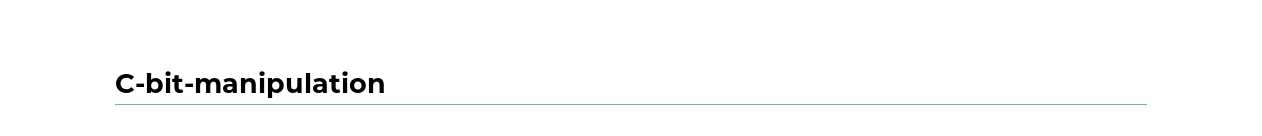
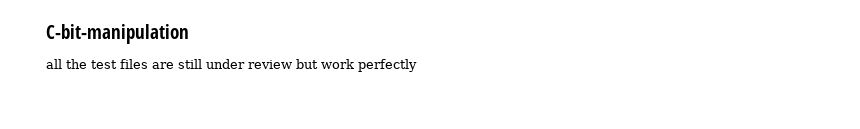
+ all the test files are still under review but work perfectly

